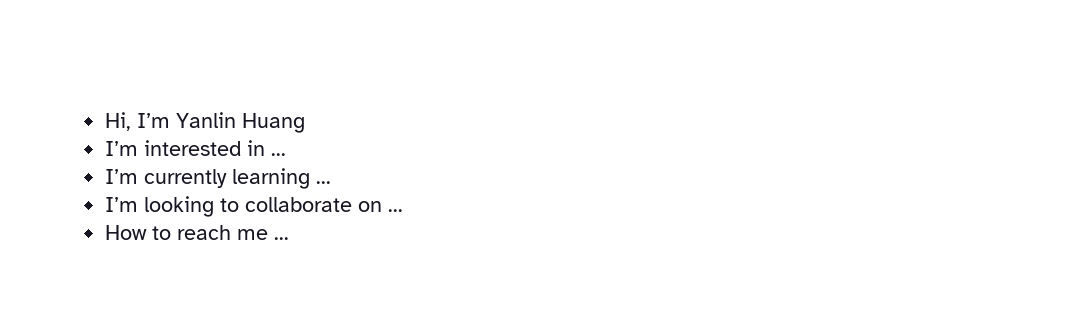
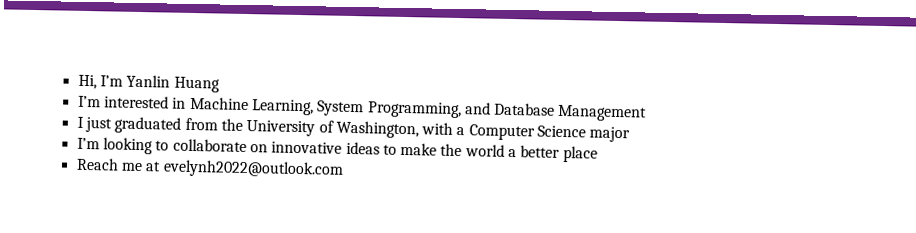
- I’m interested in ...
- I’m currently learning ...
+ I’m interested in Machine Learning, System Programming, and Database Management
+ I just graduated from the University of Washington, with a Computer Science major
- I’m looking to collaborate on ...
- How to reach me ...
+ I’m looking to collaborate on innovative ideas to make the world a better place
+ Reach me at evelynh2022@outlook.com

